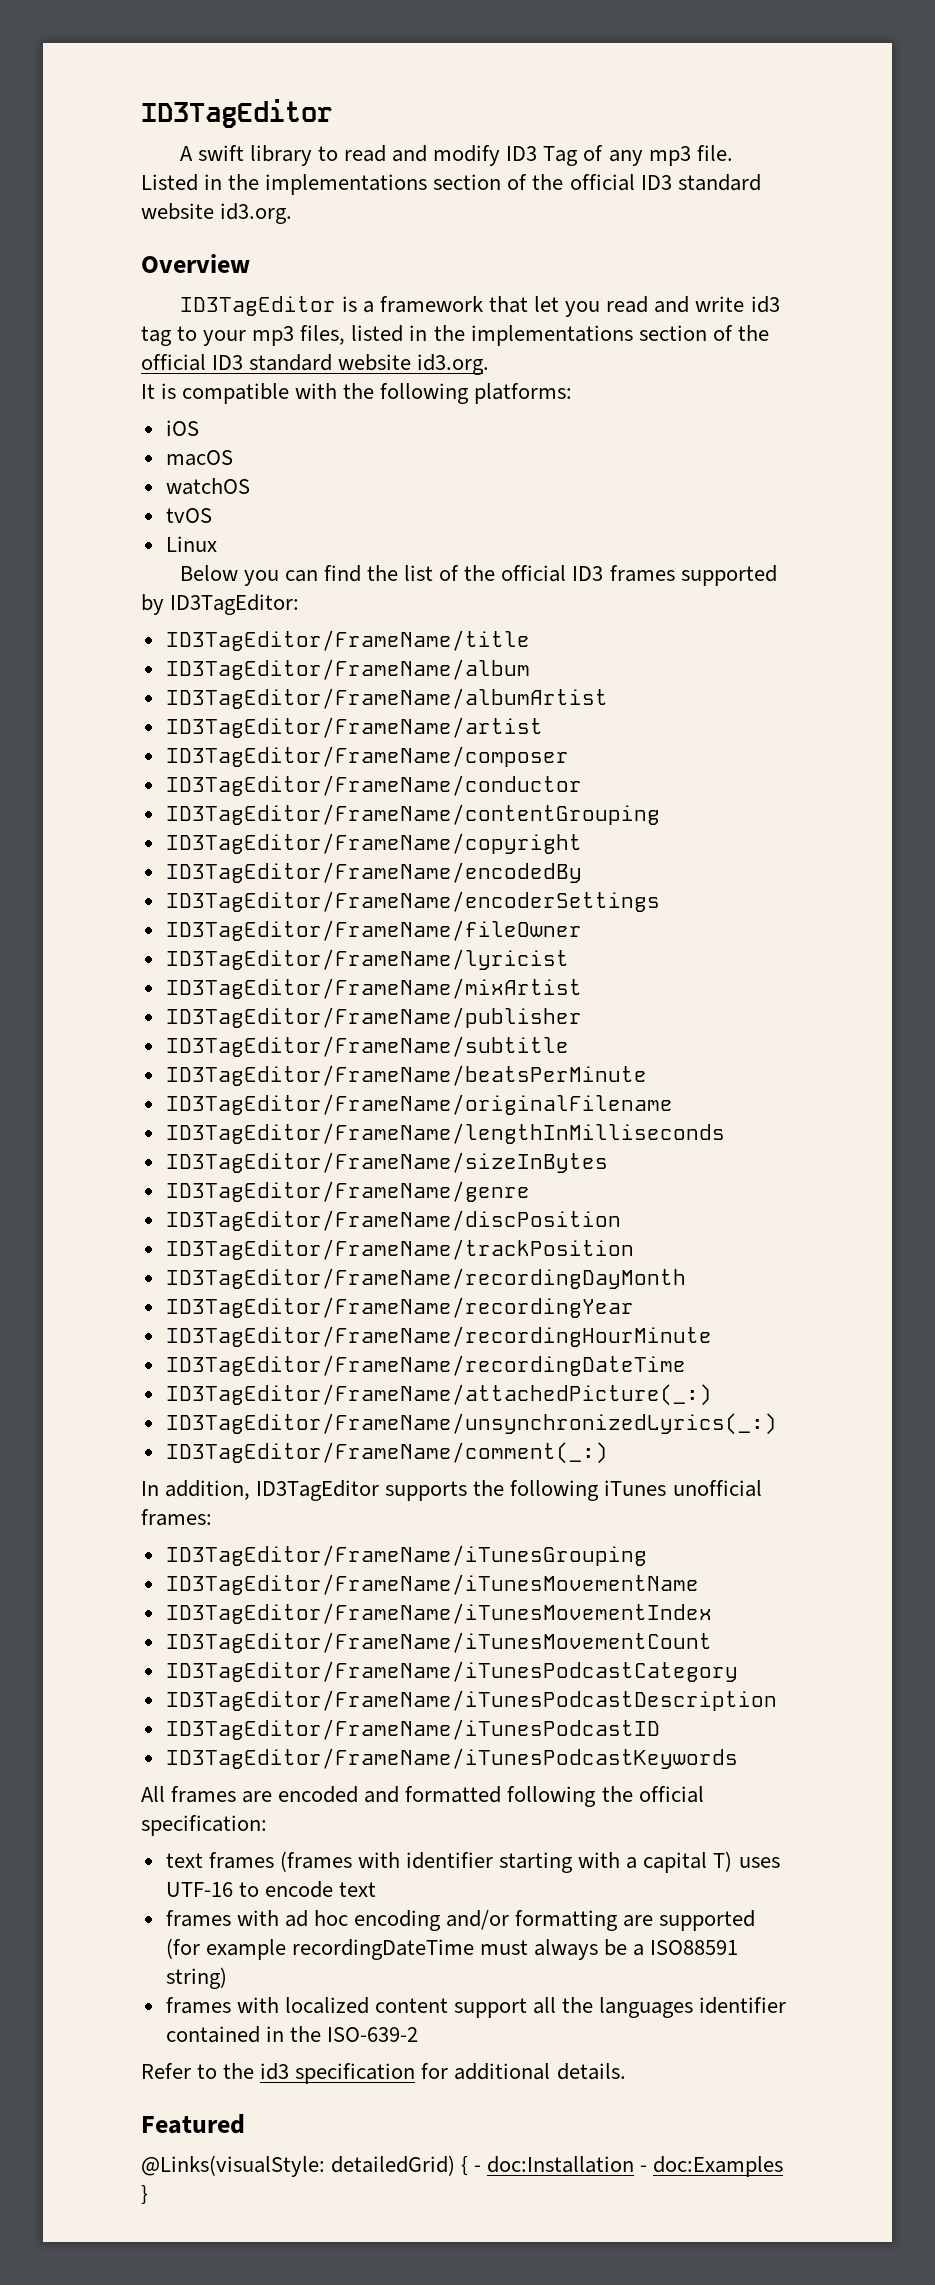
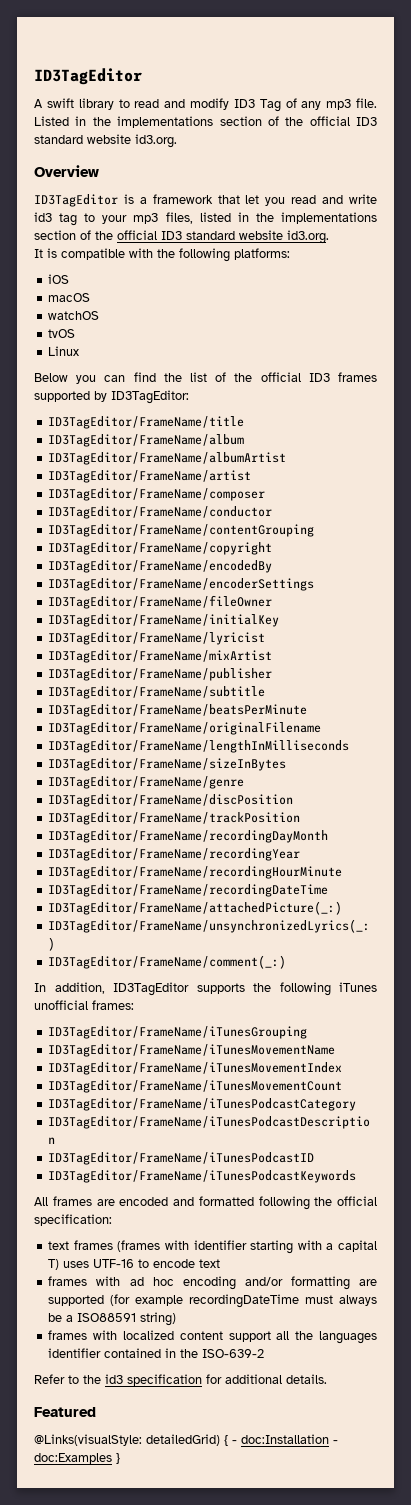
+ ID3TagEditor/FrameName/initialKey

